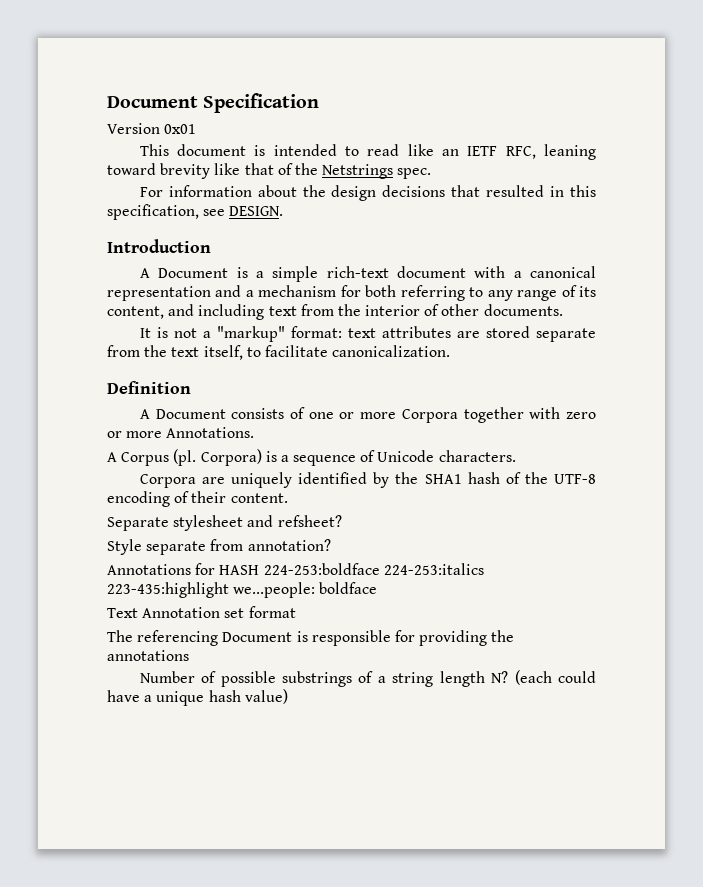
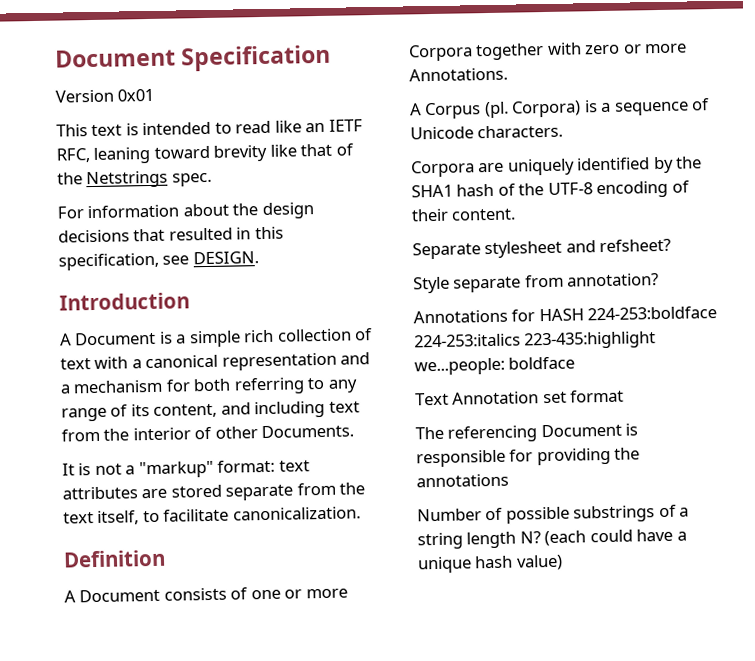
- This document is intended to read like an IETF RFC, leaning toward brevity like that of the Netstrings spec.
+ This text is intended to read like an IETF RFC, leaning toward brevity like that of the Netstrings spec.
- A Document is a simple rich-text document with a canonical representation and a mechanism for both referring to any range of its content, and including text from the interior of other documents.
+ A Document is a simple rich collection of text with a canonical representation and a mechanism for both referring to any range of its content, and including text from the interior of other Documents.

